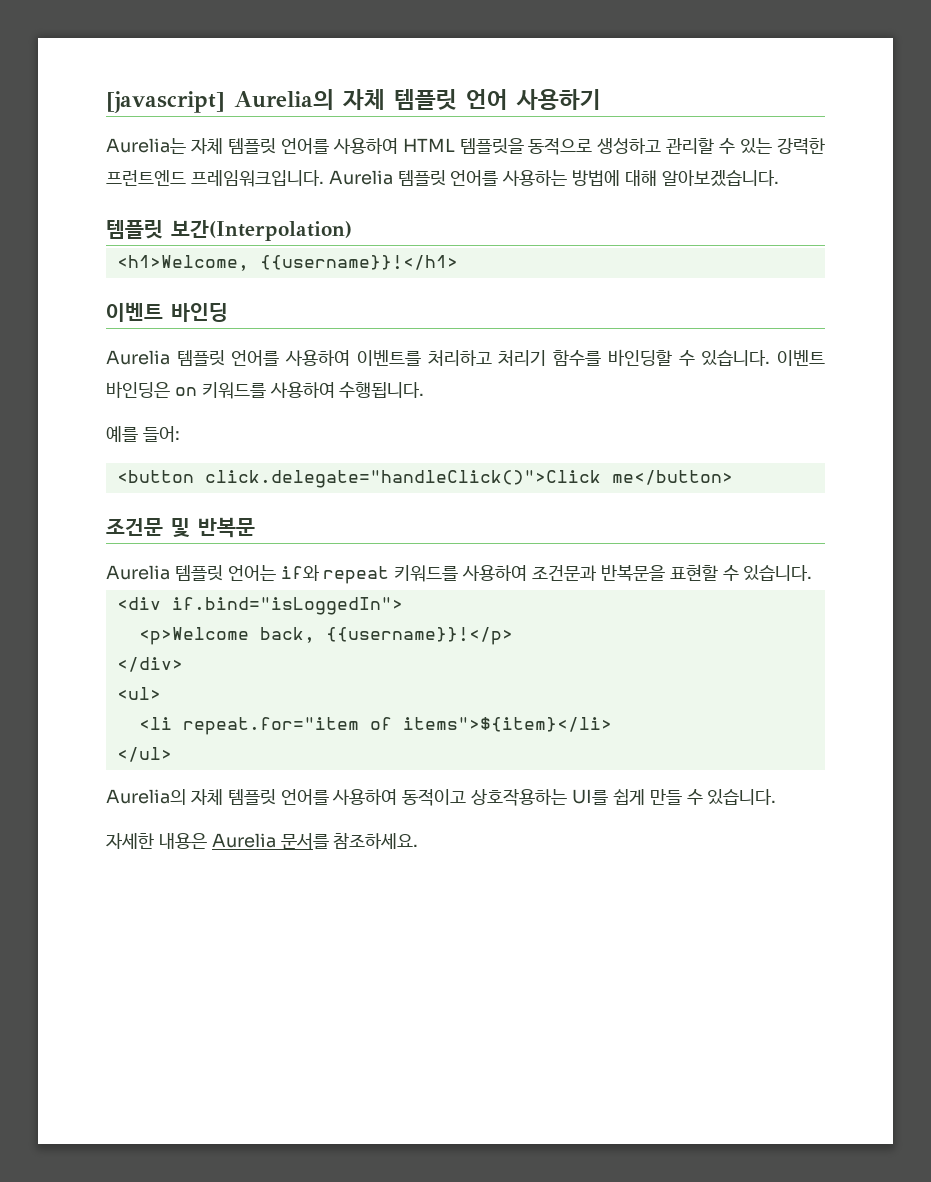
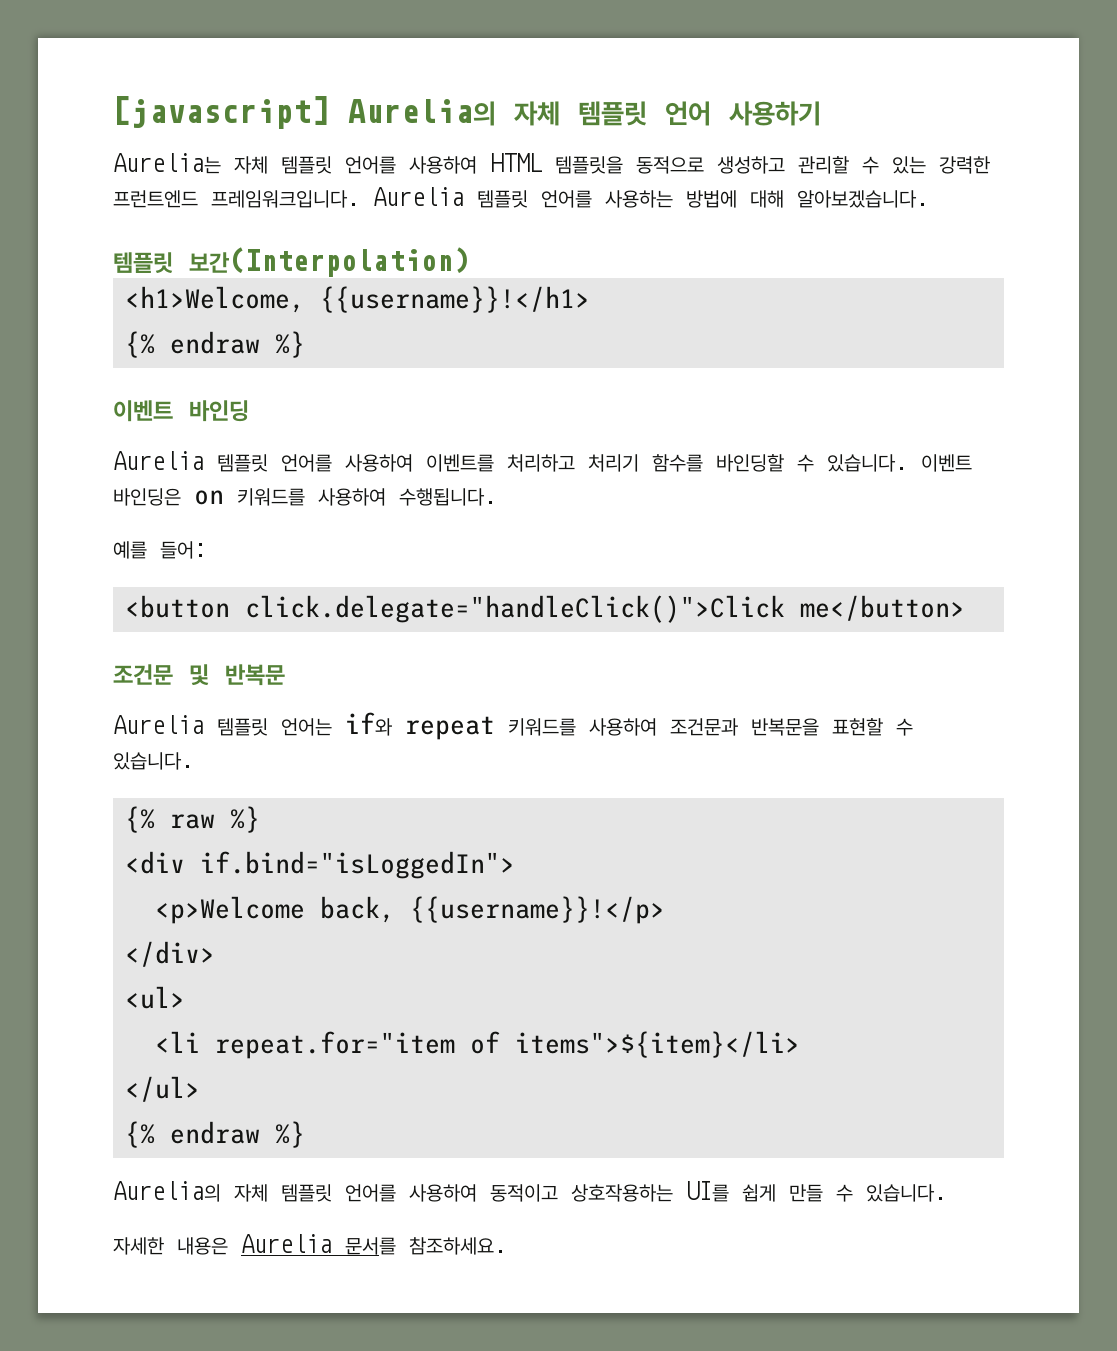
  <h1>Welcome, {{username}}!</h1>
+ {% endraw %}
+ {% raw %}
  </ul>
+ {% endraw %}

